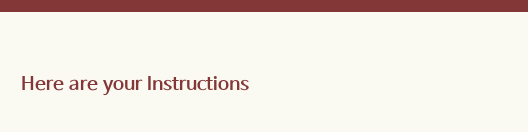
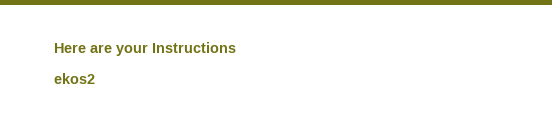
+ ekos2

